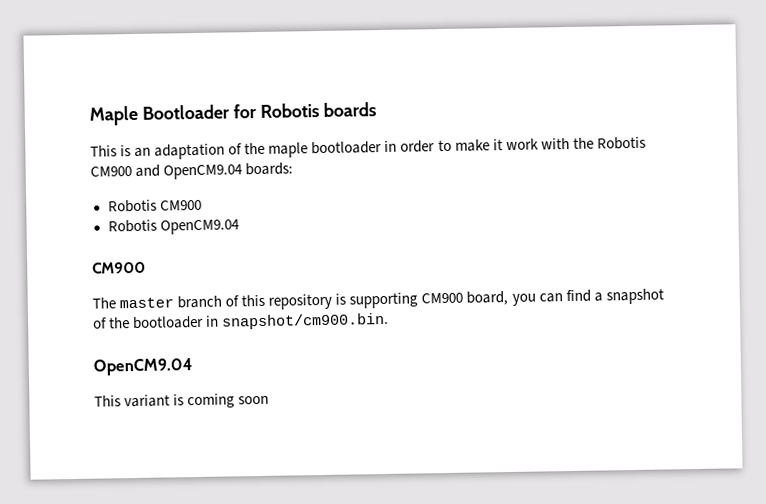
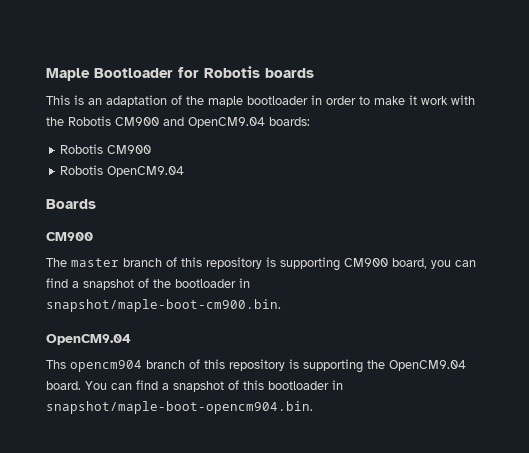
+ Boards
- The master branch of this repository is supporting CM900 board, you can find a snapshot of the bootloader in snapshot/cm900.bin.
+ The master branch of this repository is supporting CM900 board, you can find a snapshot of the bootloader in snapshot/maple-boot-cm900.bin.
  OpenCM9.04
- This variant is coming soon
+ Ths opencm904 branch of this repository is supporting the OpenCM9.04 board. You can find a snapshot of this bootloader in snapshot/maple-boot-opencm904.bin.

